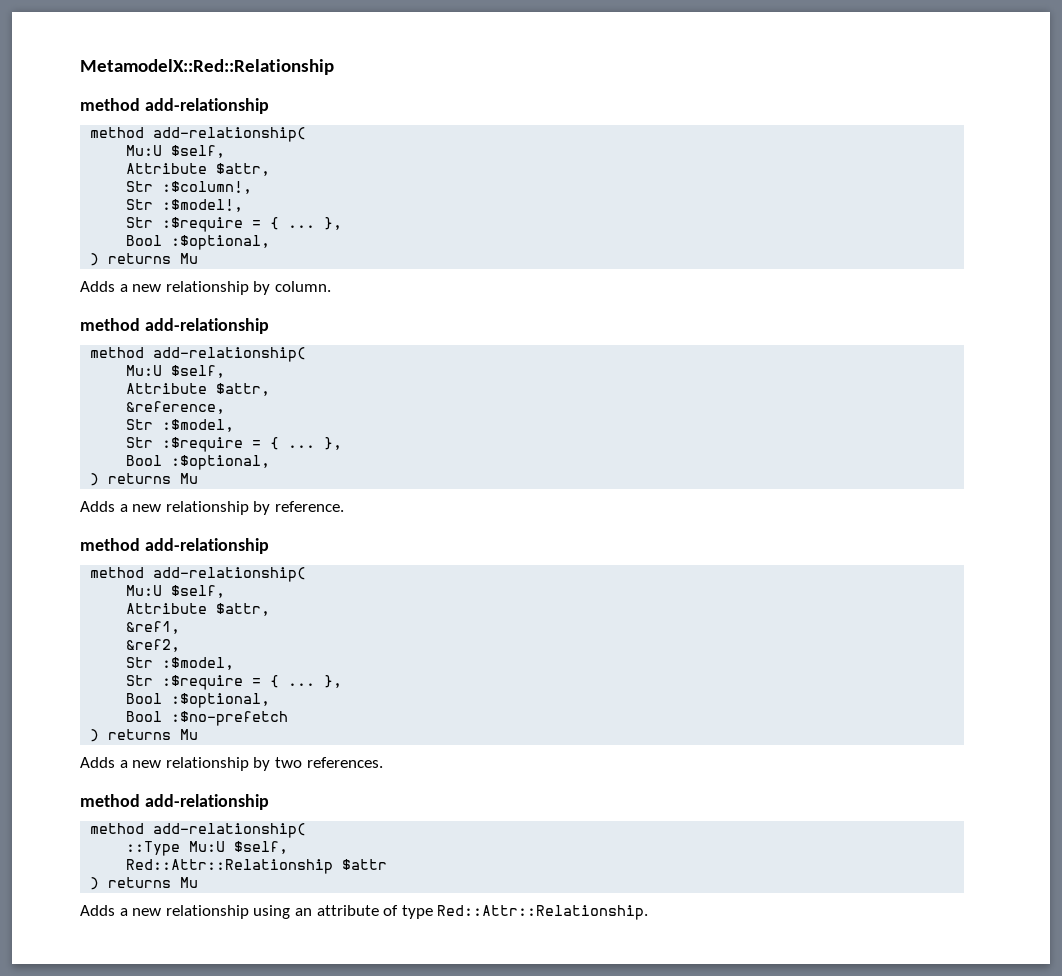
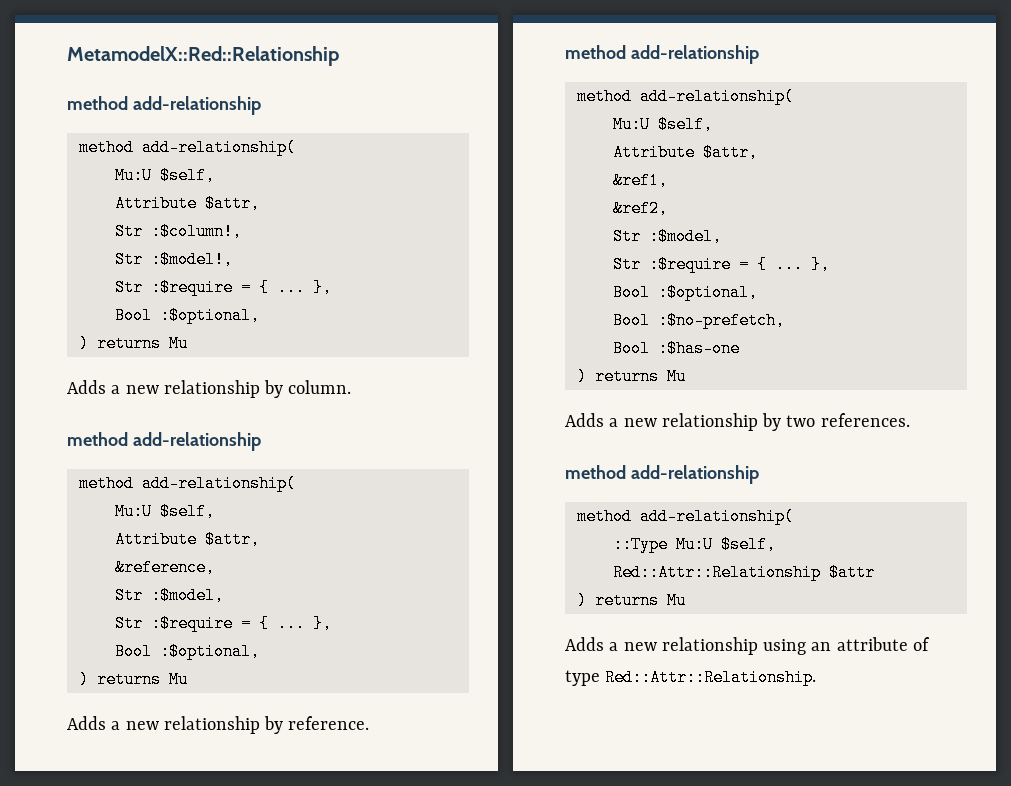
- Bool :$no-prefetch
+ Bool :$no-prefetch,
+ Bool :$has-one

